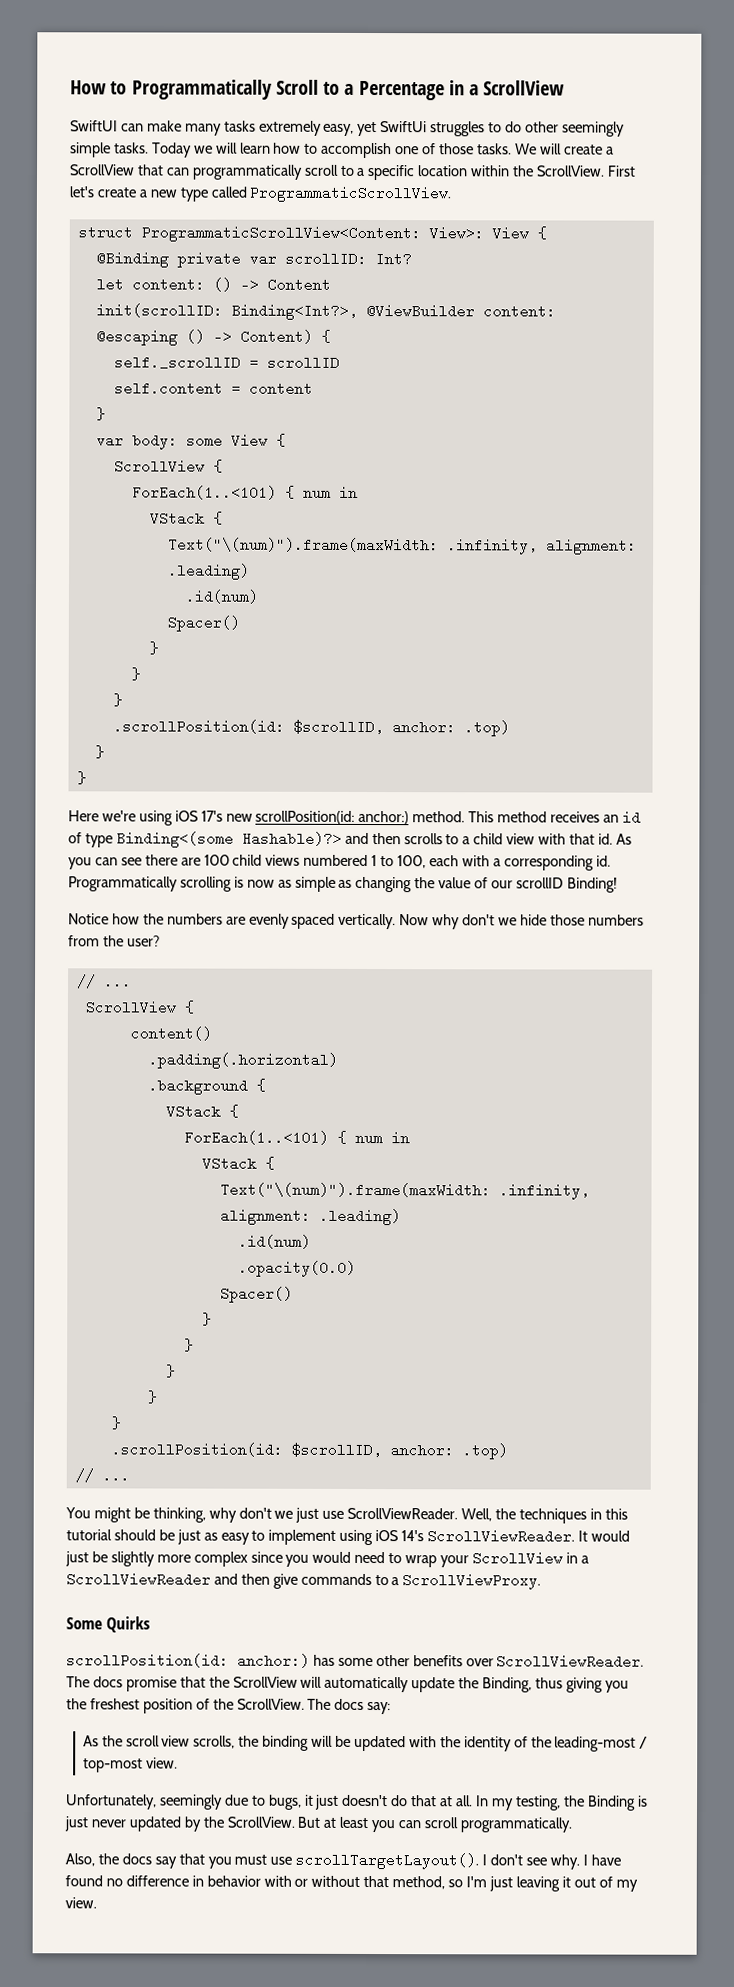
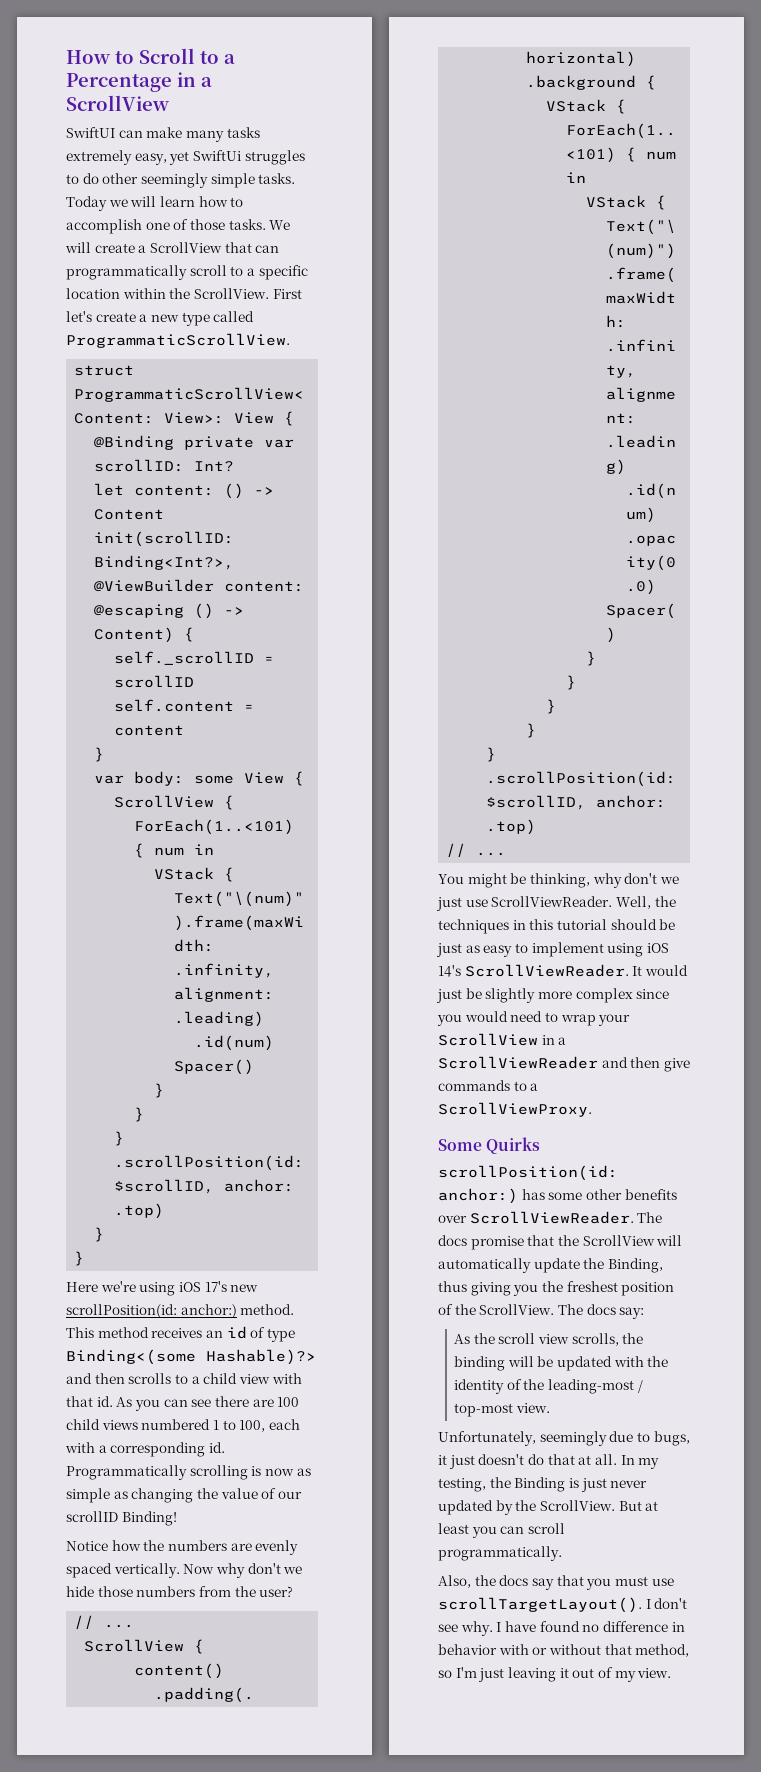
- How to Programmatically Scroll to a Percentage in a ScrollView
+ How to Scroll to a Percentage in a ScrollView

